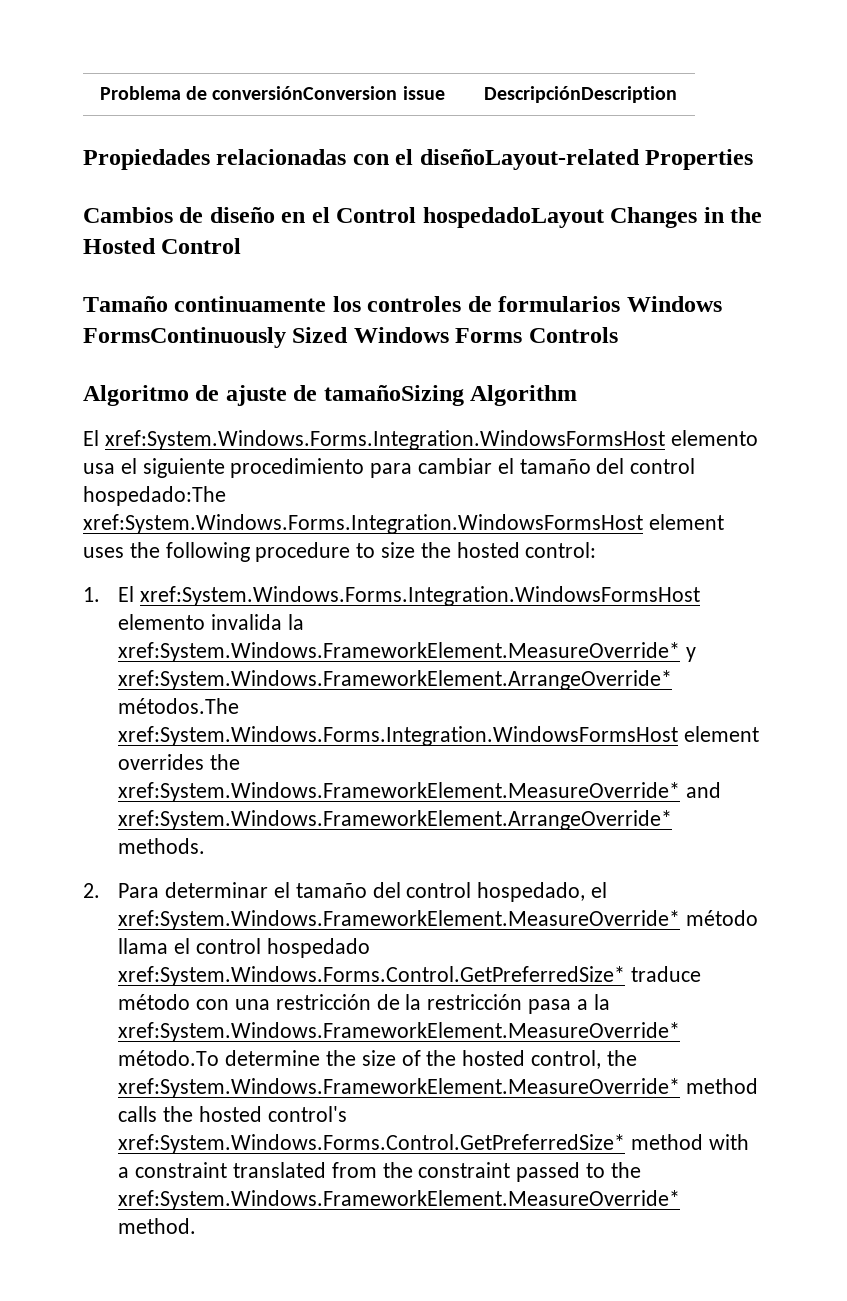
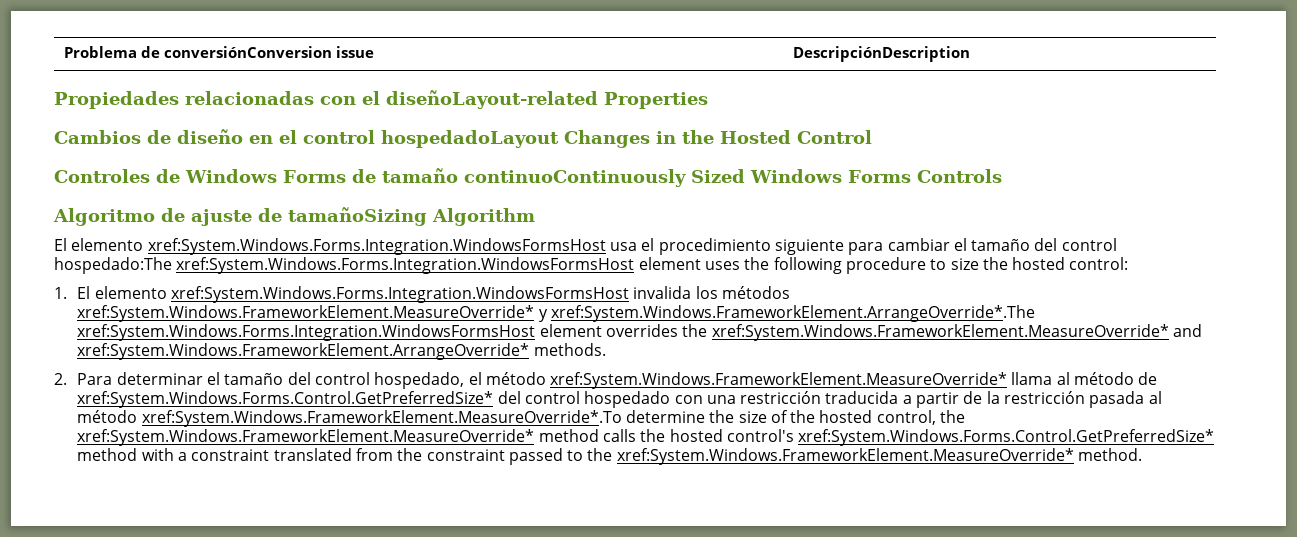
- Cambios de diseño en el Control hospedadoLayout Changes in the Hosted Control
+ Cambios de diseño en el control hospedadoLayout Changes in the Hosted Control
- Tamaño continuamente los controles de formularios Windows FormsContinuously Sized Windows Forms Controls
+ Controles de Windows Forms de tamaño continuoContinuously Sized Windows Forms Controls
- El xref:System.Windows.Forms.Integration.WindowsFormsHost elemento usa el siguiente procedimiento para cambiar el tamaño del control hospedado:The xref:System.Windows.Forms.Integration.WindowsFormsHost element uses the following procedure to size the hosted control:
+ El elemento xref:System.Windows.Forms.Integration.WindowsFormsHost usa el procedimiento siguiente para cambiar el tamaño del control hospedado:The xref:System.Windows.Forms.Integration.WindowsFormsHost element uses the following procedure to size the hosted control:
- 1. El xref:System.Windows.Forms.Integration.WindowsFormsHost elemento invalida la xref:System.Windows.FrameworkElement.MeasureOverride* y xref:System.Windows.FrameworkElement.ArrangeOverride* métodos.The xref:System.Windows.Forms.Integration.WindowsFormsHost element overrides the xref:System.Windows.FrameworkElement.MeasureOverride* and xref:System.Windows.FrameworkElement.ArrangeOverride* methods.
+ 1. El elemento xref:System.Windows.Forms.Integration.WindowsFormsHost invalida los métodos xref:System.Windows.FrameworkElement.MeasureOverride* y xref:System.Windows.FrameworkElement.ArrangeOverride*.The xref:System.Windows.Forms.Integration.WindowsFormsHost element overrides the xref:System.Windows.FrameworkElement.MeasureOverride* and xref:System.Windows.FrameworkElement.ArrangeOverride* methods.
- 2. Para determinar el tamaño del control hospedado, el xref:System.Windows.FrameworkElement.MeasureOverride* método llama el control hospedado xref:System.Windows.Forms.Control.GetPreferredSize* traduce método con una restricción de la restricción pasa a la xref:System.Windows.FrameworkElement.MeasureOverride* método.To determine the size of the hosted control, the xref:System.Windows.FrameworkElement.MeasureOverride* method calls the hosted control's xref:System.Windows.Forms.Control.GetPreferredSize* method with a constraint translated from the constraint passed to the xref:System.Windows.FrameworkElement.MeasureOverride* method.
+ 2. Para determinar el tamaño del control hospedado, el método xref:System.Windows.FrameworkElement.MeasureOverride* llama al método de xref:System.Windows.Forms.Control.GetPreferredSize* del control hospedado con una restricción traducida a partir de la restricción pasada al método xref:System.Windows.FrameworkElement.MeasureOverride*.To determine the size of the hosted control, the xref:System.Windows.FrameworkElement.MeasureOverride* method calls the hosted control's xref:System.Windows.Forms.Control.GetPreferredSize* method with a constraint translated from the constraint passed to the xref:System.Windows.FrameworkElement.MeasureOverride* method.

